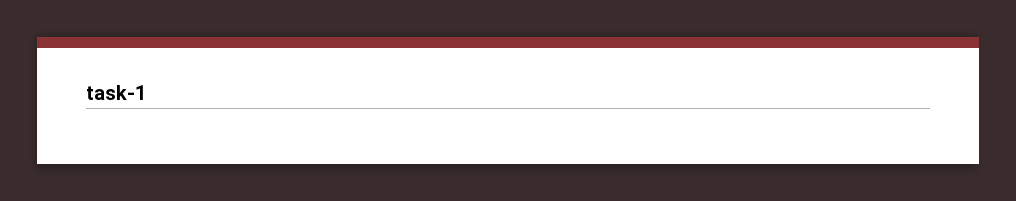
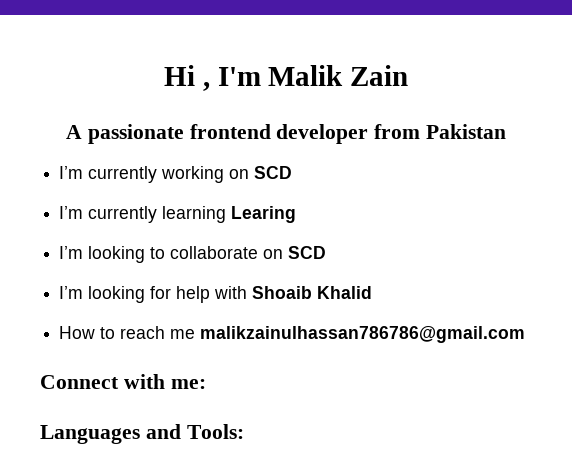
- task-1
+ Hi , I'm Malik Zain
+ A passionate frontend developer from Pakistan
+ I’m currently working on SCD
+ I’m currently learning Learing
+ I’m looking to collaborate on SCD
+ I’m looking for help with Shoaib Khalid
+ How to reach me malikzainulhassan786786@gmail.com
+ Connect with me:
+ Languages and Tools:

